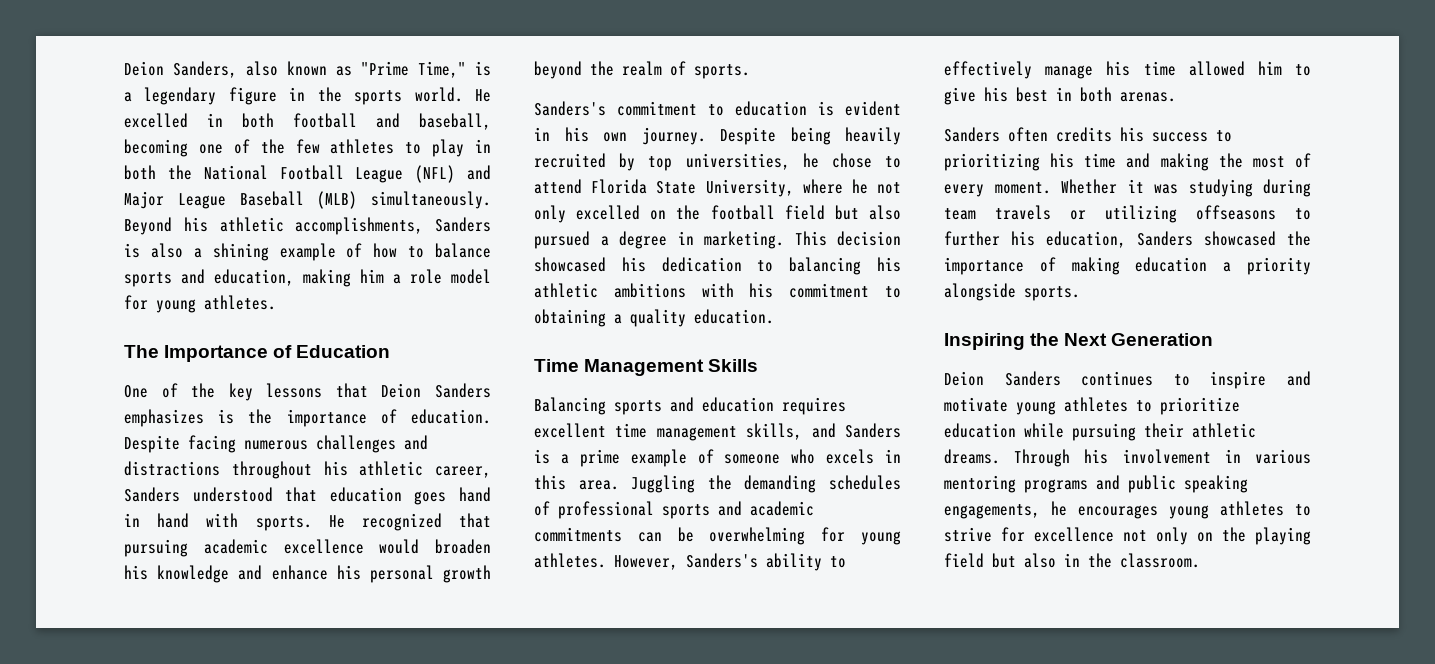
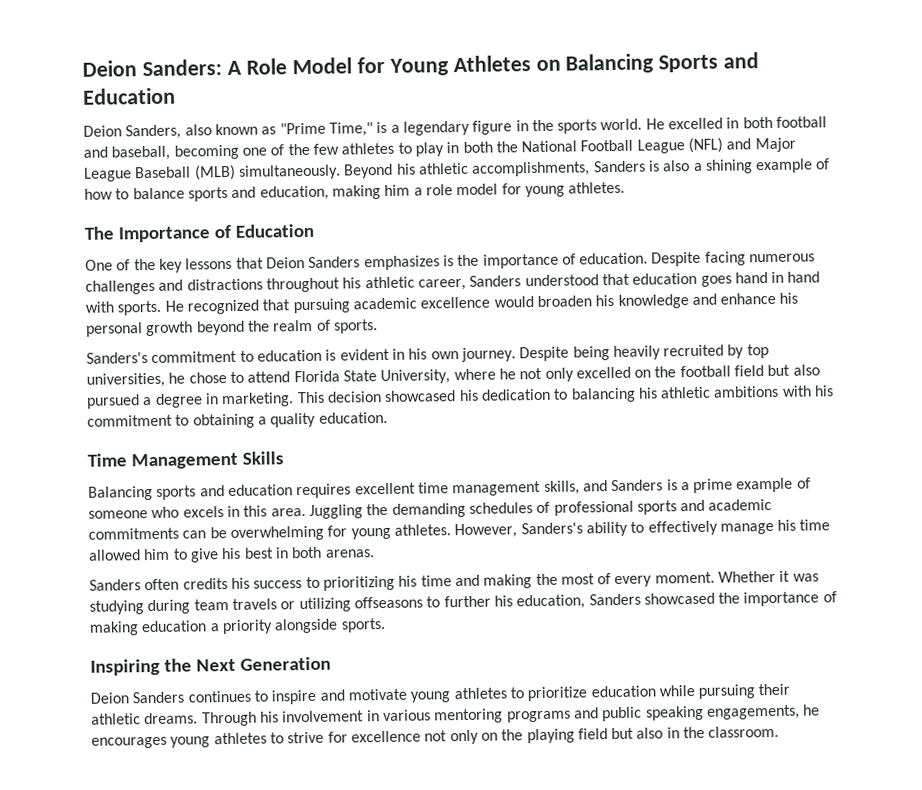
+ Deion Sanders: A Role Model for Young Athletes on Balancing Sports and Education

